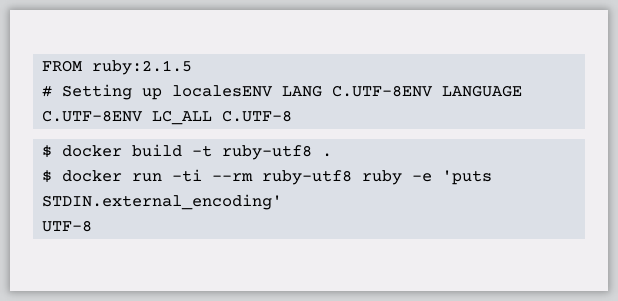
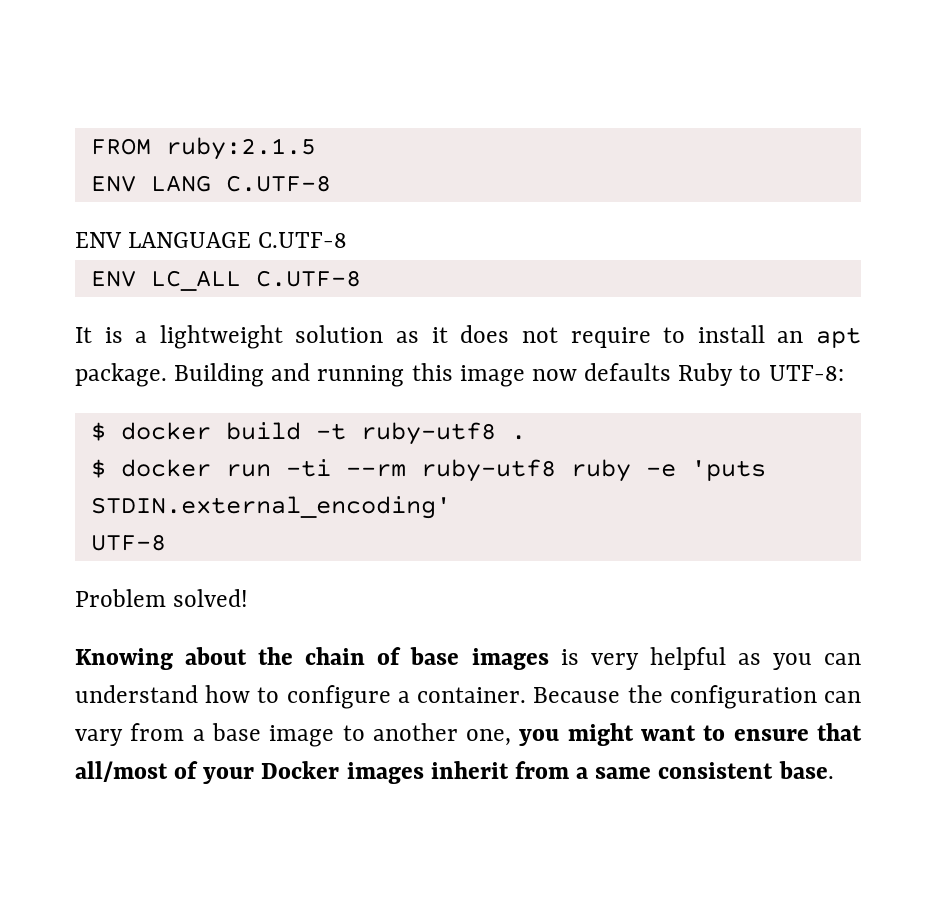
- # Setting up localesENV LANG C.UTF-8ENV LANGUAGE C.UTF-8ENV LC_ALL C.UTF-8
+ ENV LANG C.UTF-8
+ ENV LANGUAGE C.UTF-8
+ ENV LC_ALL C.UTF-8
+ It is a lightweight solution as it does not require to install an apt package. Building and running this image now defaults Ruby to UTF-8:
+ Problem solved!
+ Knowing about the chain of base images is very helpful as you can understand how to configure a container. Because the configuration can vary from a base image to another one, you might want to ensure that all/most of your Docker images inherit from a same consistent base.

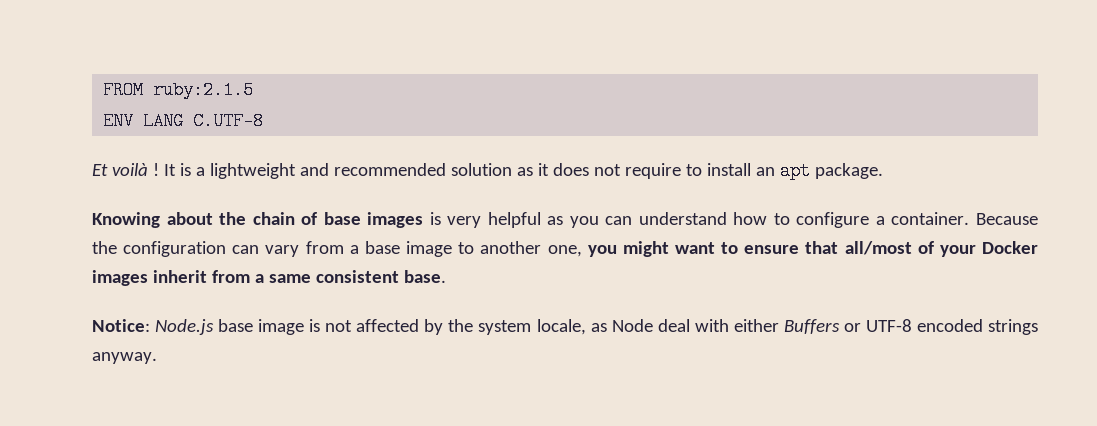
- ENV LANGUAGE C.UTF-8
- ENV LC_ALL C.UTF-8
- It is a lightweight solution as it does not require to install an apt package. Building and running this image now defaults Ruby to UTF-8:
- $ docker build -t ruby-utf8 .
- $ docker run -ti --rm ruby-utf8 ruby -e 'puts STDIN.external_encoding'
- UTF-8
- Problem solved!
+ Et voilà ! It is a lightweight and recommended solution as it does not require to install an apt package.
+ Notice: Node.js base image is not affected by the system locale, as Node deal with either Buffers or UTF-8 encoded strings anyway.

